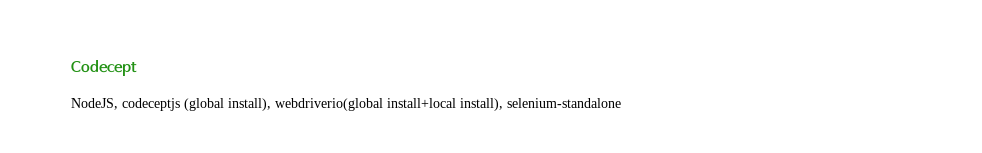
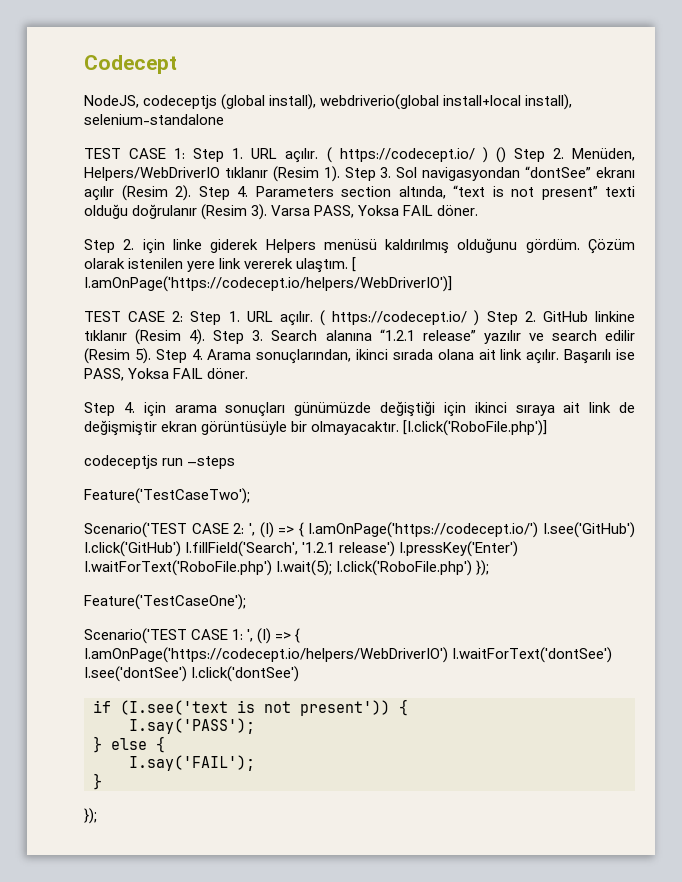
+ TEST CASE 1: Step 1. URL açılır. ( https://codecept.io/ ) () Step 2. Menüden, Helpers/WebDriverIO tıklanır (Resim 1). Step 3. Sol navigasyondan “dontSee” ekranı açılır (Resim 2). Step 4. Parameters section altında, “text is not present” texti olduğu doğrulanır (Resim 3). Varsa PASS, Yoksa FAIL döner.
+ Step 2. için linke giderek Helpers menüsü kaldırılmış olduğunu gördüm. Çözüm olarak istenilen yere link vererek ulaştım. [ I.amOnPage('https://codecept.io/helpers/WebDriverIO')]
+ TEST CASE 2: Step 1. URL açılır. ( https://codecept.io/ ) Step 2. GitHub linkine tıklanır (Resim 4). Step 3. Search alanına “1.2.1 release” yazılır ve search edilir (Resim 5). Step 4. Arama sonuçlarından, ikinci sırada olana ait link açılır. Başarılı ise PASS, Yoksa FAIL döner.
+ Step 4. için arama sonuçları günümüzde değiştiği için ikinci sıraya ait link de değişmiştir ekran görüntüsüyle bir olmayacaktır. [I.click('RoboFile.php')]
+ codeceptjs run –steps
+ Feature('TestCaseTwo');
+ Scenario('TEST CASE 2: ', (I) => { I.amOnPage('https://codecept.io/') I.see('GitHub') I.click('GitHub') I.fillField('Search', '1.2.1 release') I.pressKey('Enter') I.waitForText('RoboFile.php') I.wait(5); I.click('RoboFile.php') });
+ Feature('TestCaseOne');
+ Scenario('TEST CASE 1: ', (I) => { I.amOnPage('https://codecept.io/helpers/WebDriverIO') I.waitForText('dontSee') I.see('dontSee') I.click('dontSee')
+ if (I.see('text is not present')) {
+ I.say('PASS');
+ } else {
+ I.say('FAIL');
+ }
+ });

